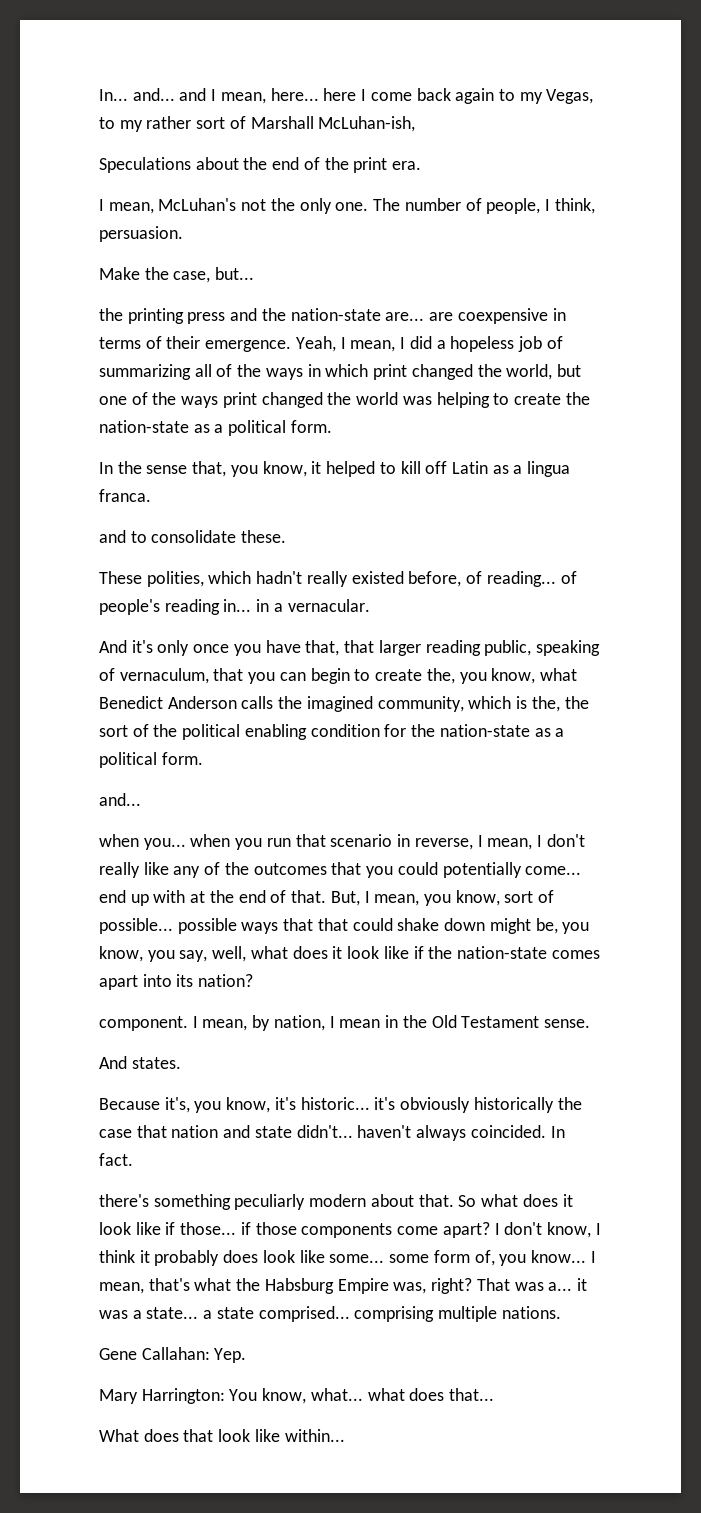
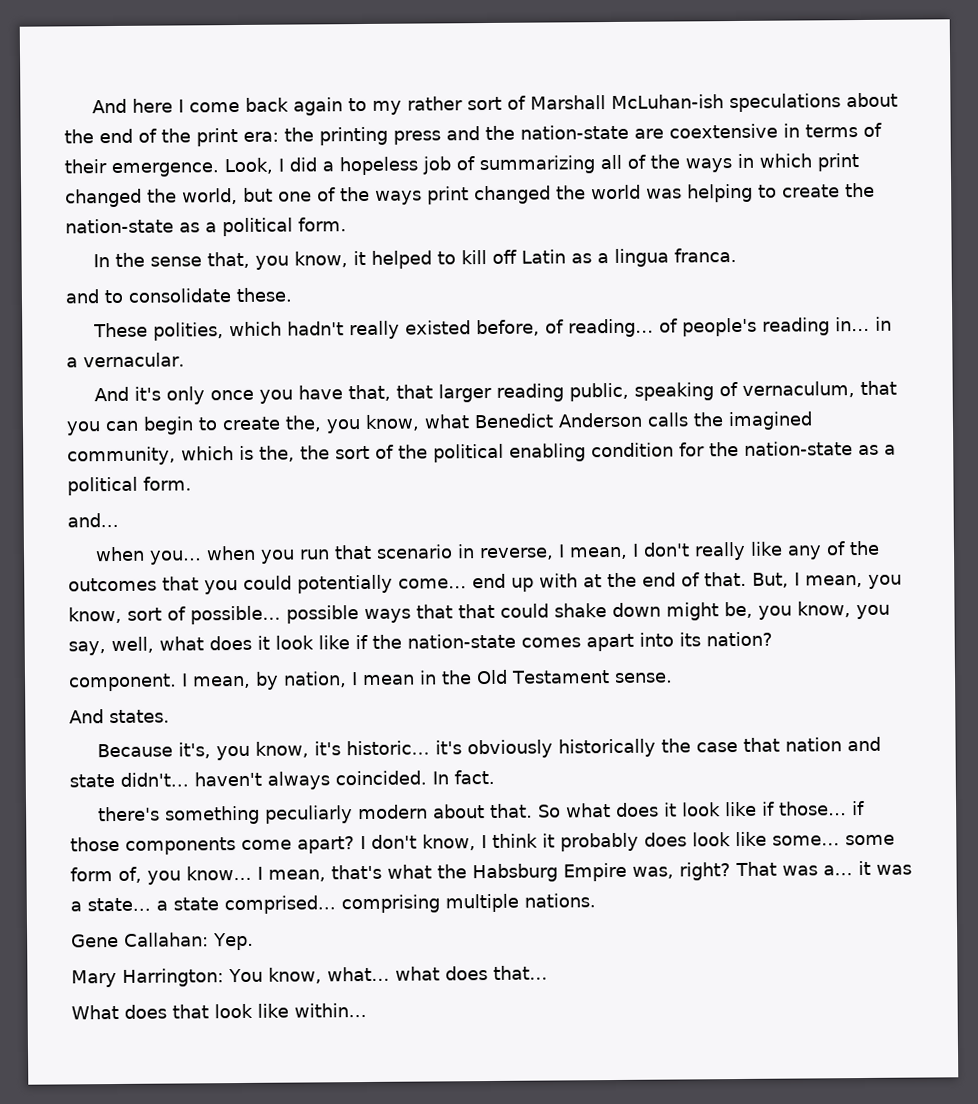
- In... and... and I mean, here... here I come back again to my Vegas, to my rather sort of Marshall McLuhan-ish,
- Speculations about the end of the print era.
- I mean, McLuhan's not the only one. The number of people, I think, persuasion.
- Make the case, but...
- the printing press and the nation-state are... are coexpensive in terms of their emergence.
+ And here I come back again to my rather sort of Marshall McLuhan-ish speculations about the end of the print era: the printing press and the nation-state are coextensive in terms of their emergence.
- Yeah, I mean, I did a hopeless job of summarizing all of the ways in which print changed the world, but one of the ways print changed the world was helping to create the nation-state as a political form.
+ Look, I did a hopeless job of summarizing all of the ways in which print changed the world, but one of the ways print changed the world was helping to create the nation-state as a political form.

